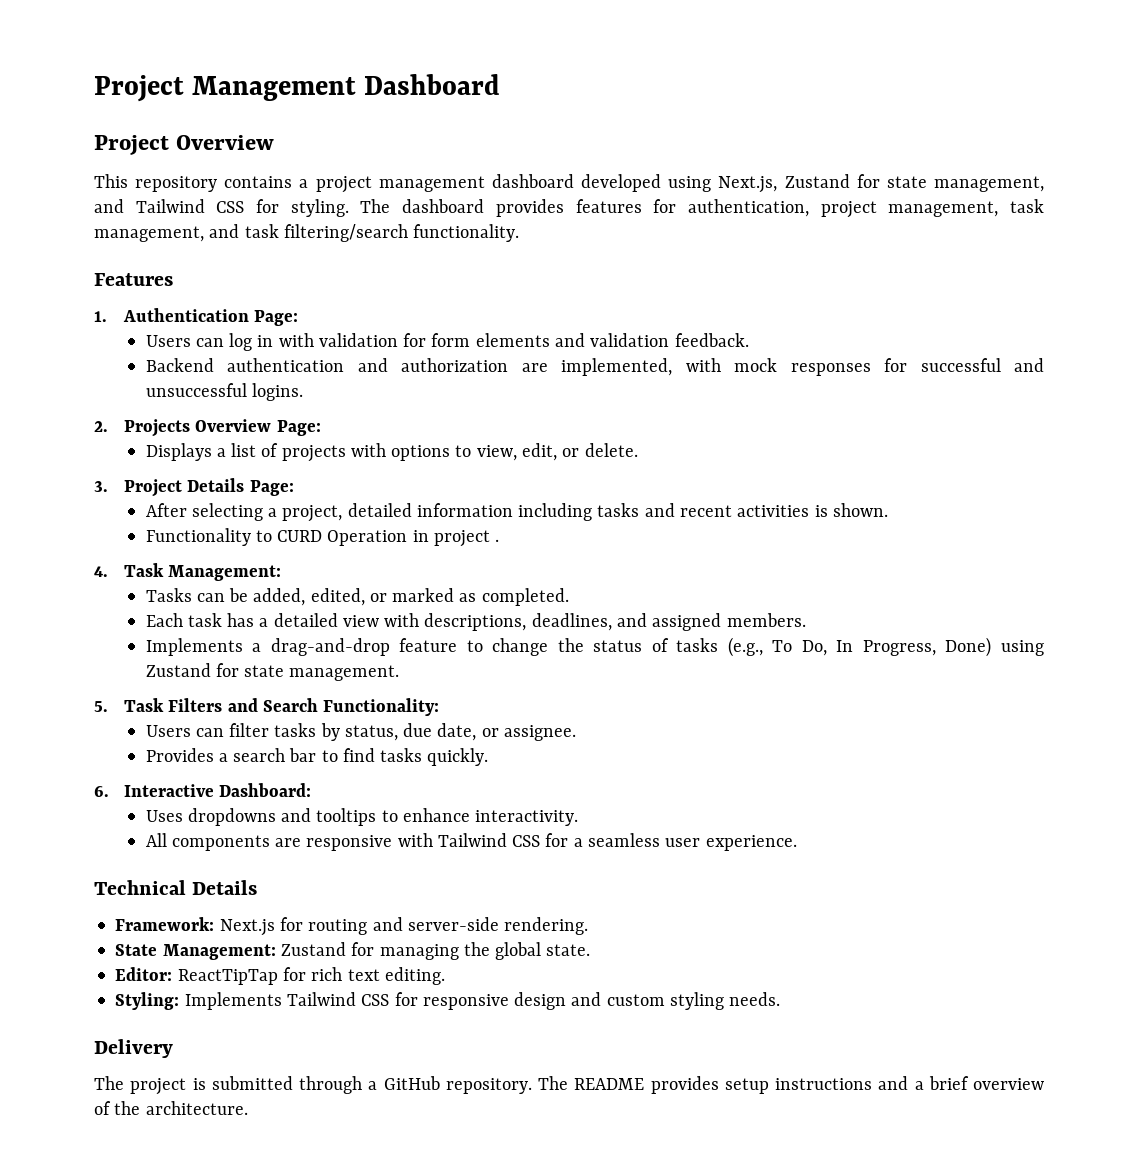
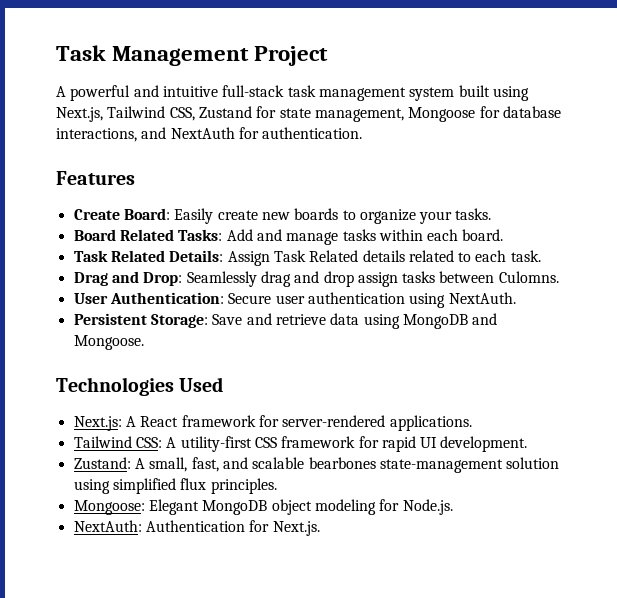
- Project Management Dashboard
- Project Overview
- This repository contains a project management dashboard developed using Next.js, Zustand for state management, and Tailwind CSS for styling. The dashboard provides features for authentication, project management, task management, and task filtering/search functionality.
+ Task Management Project
+ A powerful and intuitive full-stack task management system built using Next.js, Tailwind CSS, Zustand for state management, Mongoose for database interactions, and NextAuth for authentication.
  Features
- 1. Authentication Page:
- Users can log in with validation for form elements and validation feedback.
- Backend authentication and authorization are implemented, with mock responses for successful and unsuccessful logins.
- 2. Projects Overview Page:
- Displays a list of projects with options to view, edit, or delete.
- 3. Project Details Page:
- After selecting a project, detailed information including tasks and recent activities is shown.
- Functionality to CURD Operation in project .
- 4. Task Management:
- Tasks can be added, edited, or marked as completed.
- Each task has a detailed view with descriptions, deadlines, and assigned members.
- Implements a drag-and-drop feature to change the status of tasks (e.g., To Do, In Progress, Done) using Zustand for state management.
- 5. Task Filters and Search Functionality:
- Users can filter tasks by status, due date, or assignee.
- Provides a search bar to find tasks quickly.
- 6. Interactive Dashboard:
- Uses dropdowns and tooltips to enhance interactivity.
- All components are responsive with Tailwind CSS for a seamless user experience.
- Technical Details
- Framework: Next.js for routing and server-side rendering.
- State Management: Zustand for managing the global state.
- Editor: ReactTipTap for rich text editing.
- Styling: Implements Tailwind CSS for responsive design and custom styling needs.
- Delivery
- The project is submitted through a GitHub repository. The README provides setup instructions and a brief overview of the architecture.
+ Create Board: Easily create new boards to organize your tasks.
+ Board Related Tasks: Add and manage tasks within each board.
+ Task Related Details: Assign Task Related details related to each task.
+ Drag and Drop: Seamlessly drag and drop assign tasks between Culomns.
+ User Authentication: Secure user authentication using NextAuth.
+ Persistent Storage: Save and retrieve data using MongoDB and Mongoose.
+ Technologies Used
+ Next.js: A React framework for server-rendered applications.
+ Tailwind CSS: A utility-first CSS framework for rapid UI development.
+ Zustand: A small, fast, and scalable bearbones state-management solution using simplified flux principles.
+ Mongoose: Elegant MongoDB object modeling for Node.js.
+ NextAuth: Authentication for Next.js.

